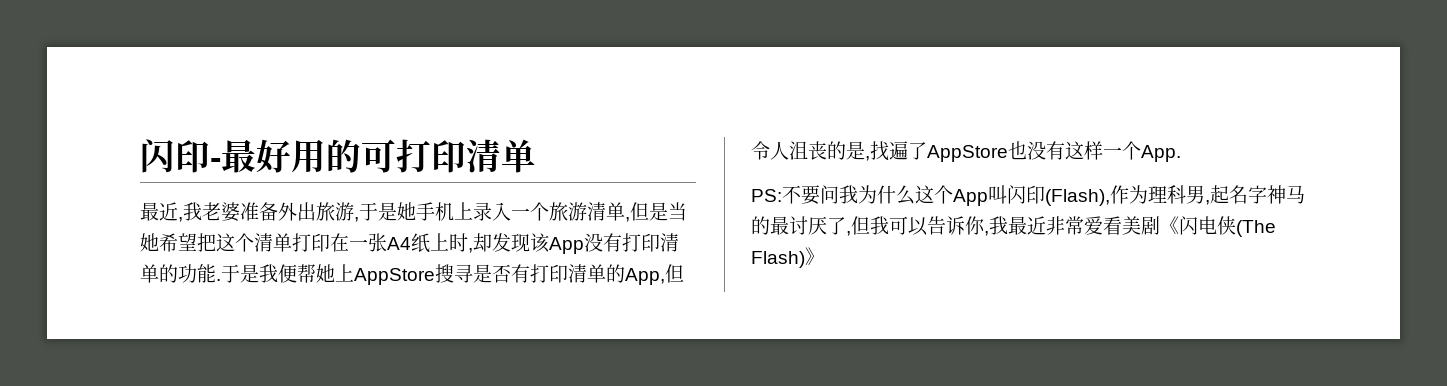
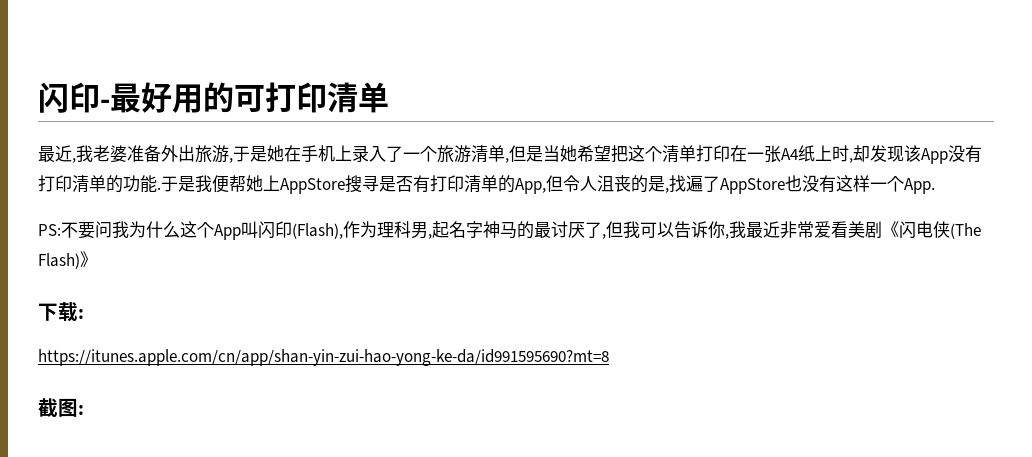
- 最近,我老婆准备外出旅游,于是她手机上录入一个旅游清单,但是当她希望把这个清单打印在一张A4纸上时,却发现该App没有打印清单的功能.
+ 最近,我老婆准备外出旅游,于是她在手机上录入了一个旅游清单,但是当她希望把这个清单打印在一张A4纸上时,却发现该App没有打印清单的功能.
+ 下载:
+ https://itunes.apple.com/cn/app/shan-yin-zui-hao-yong-ke-da/id991595690?mt=8
+ 截图:

